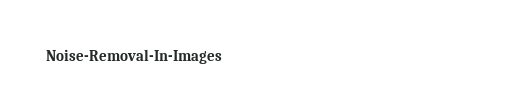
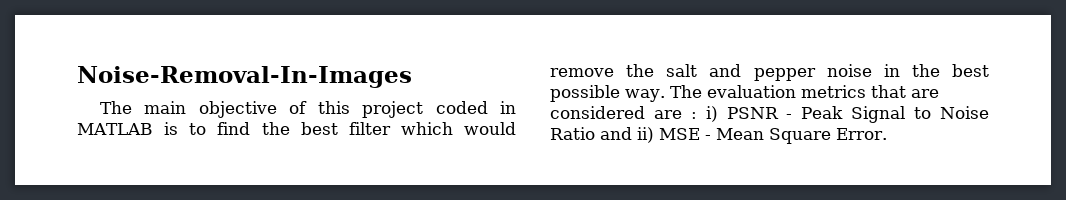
+ The main objective of this project coded in MATLAB is to find the best filter which would remove the salt and pepper noise in the best possible way. The evaluation metrics that are considered are : i) PSNR - Peak Signal to Noise Ratio and ii) MSE - Mean Square Error.

